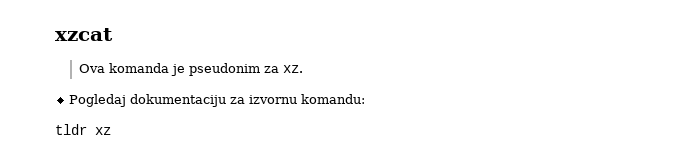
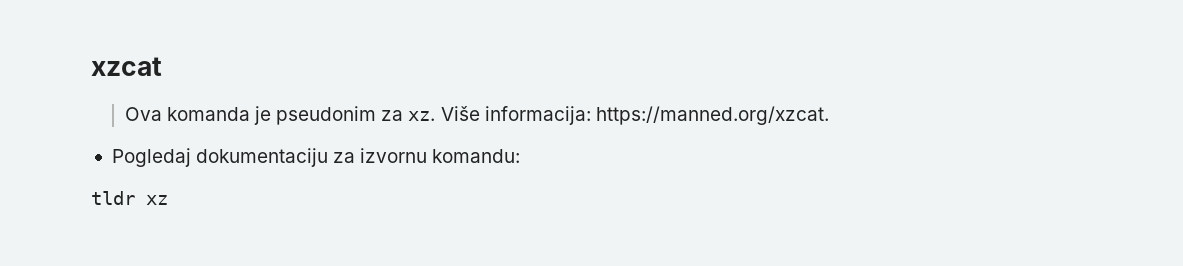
+ Više informacija: https://manned.org/xzcat.

